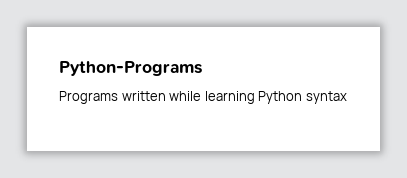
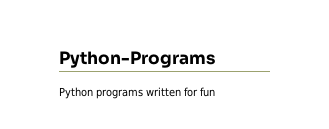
- Programs written while learning Python syntax
+ Python programs written for fun

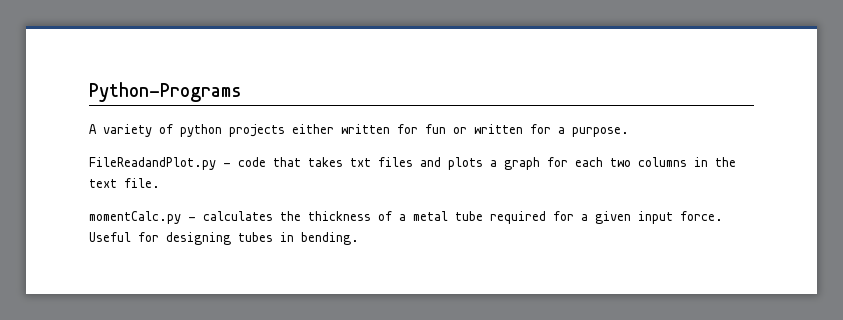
- Python programs written for fun
+ A variety of python projects either written for fun or written for a purpose.
+ FileReadandPlot.py - code that takes txt files and plots a graph for each two columns in the text file.
+ momentCalc.py - calculates the thickness of a metal tube required for a given input force. Useful for designing tubes in bending.

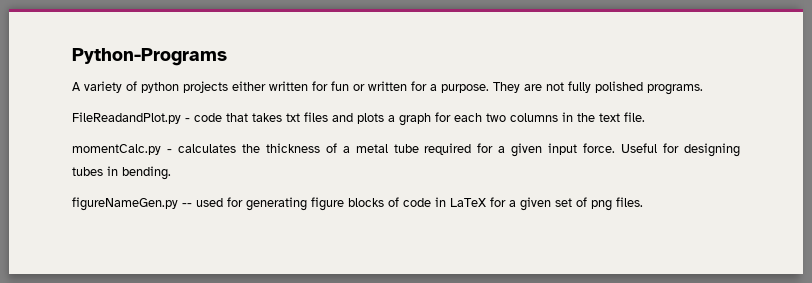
+ They are not fully polished programs.
+ figureNameGen.py -- used for generating figure blocks of code in LaTeX for a given set of png files.

